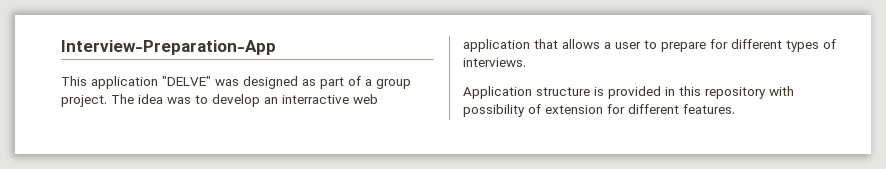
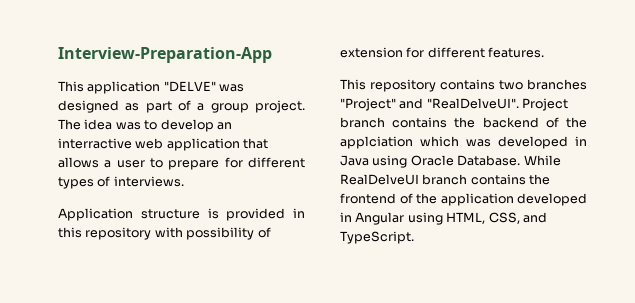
+ This repository contains two branches "Project" and "RealDelveUI". Project branch contains the backend of the applciation which was developed in Java using Oracle Database. While RealDelveUI branch contains the frontend of the application developed in Angular using HTML, CSS, and TypeScript.

